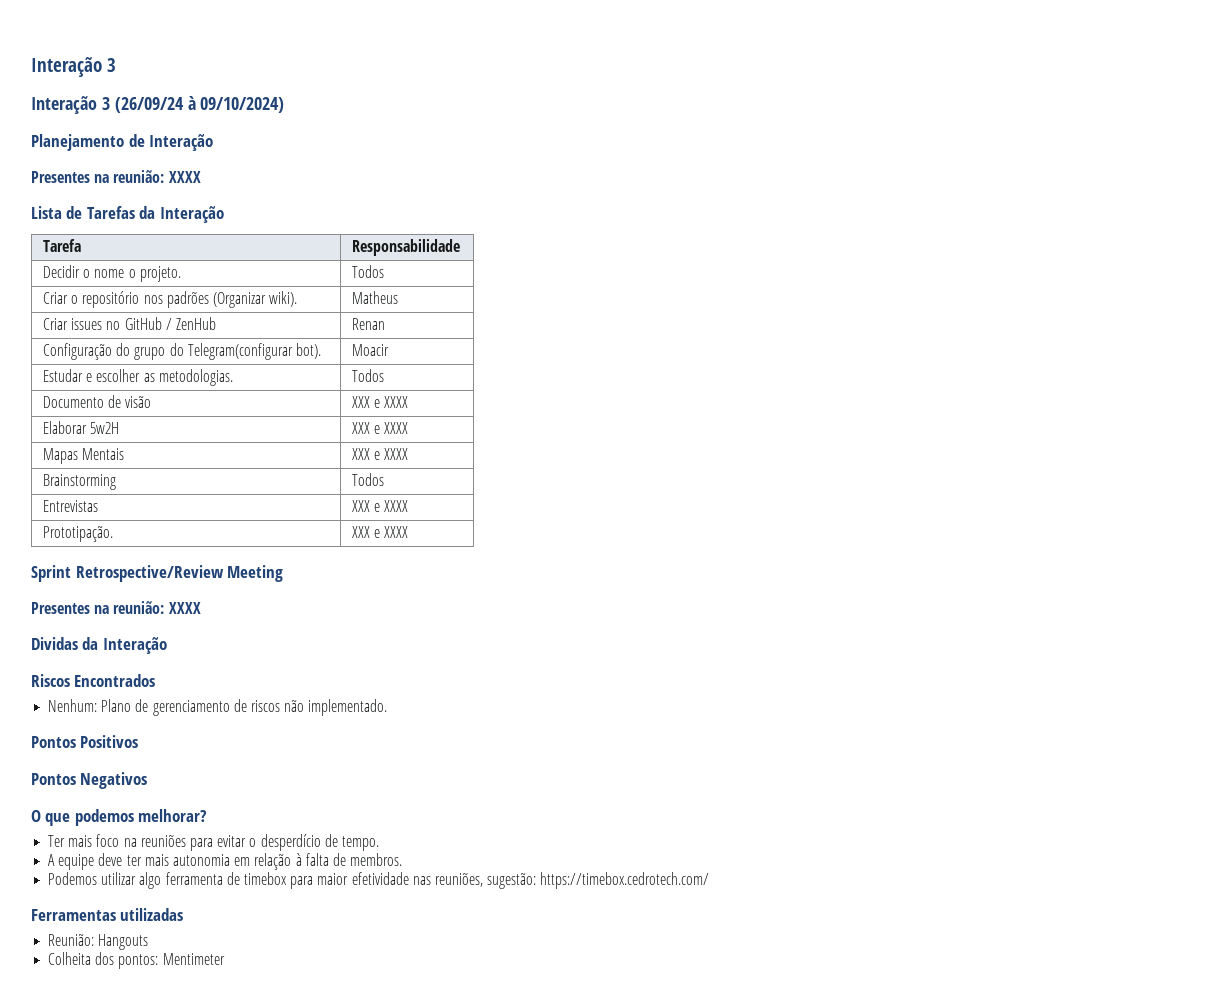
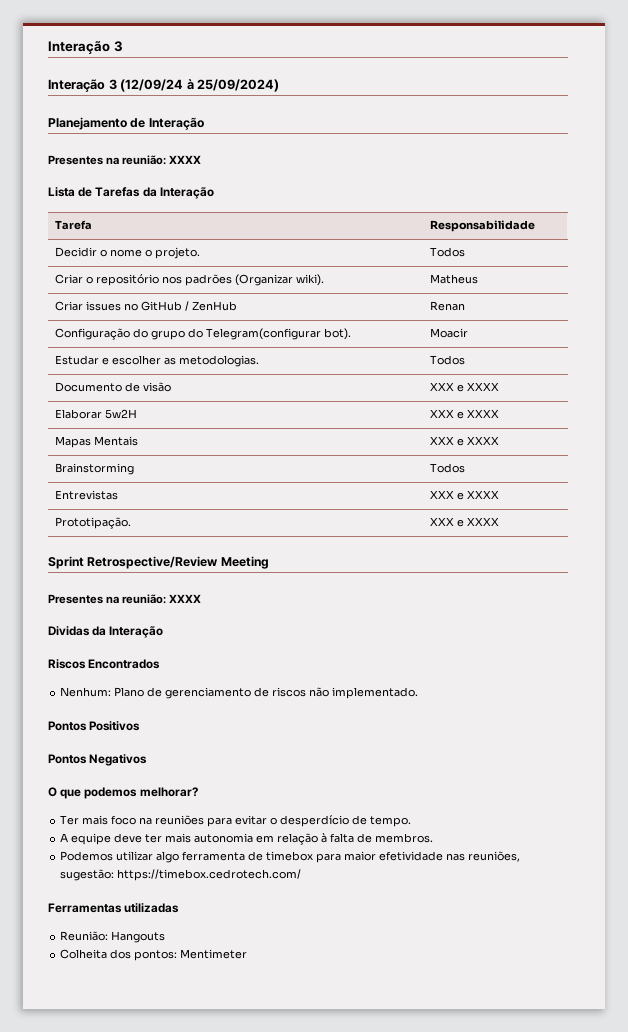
- Interação 3 (26/09/24 à 09/10/2024)
+ Interação 3 (12/09/24 à 25/09/2024)

